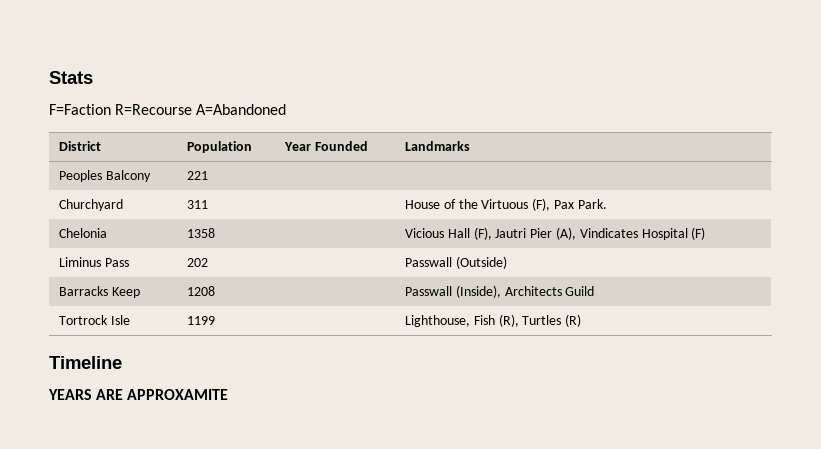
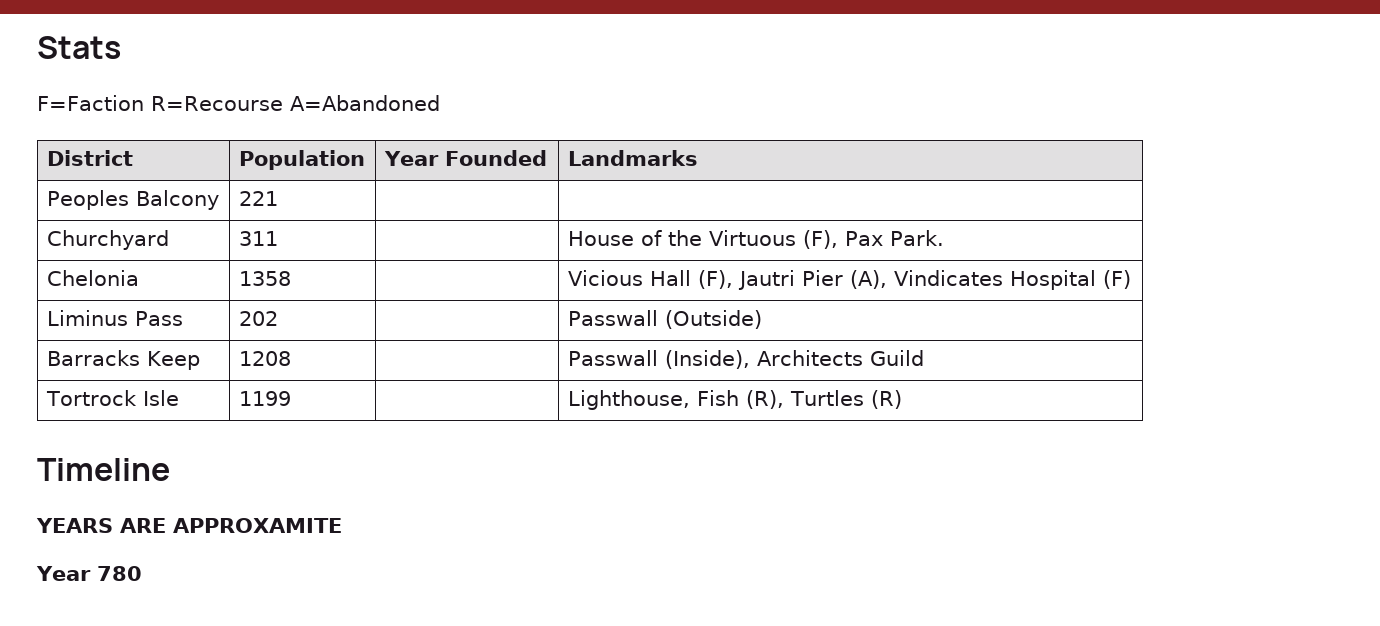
+ Year 780

